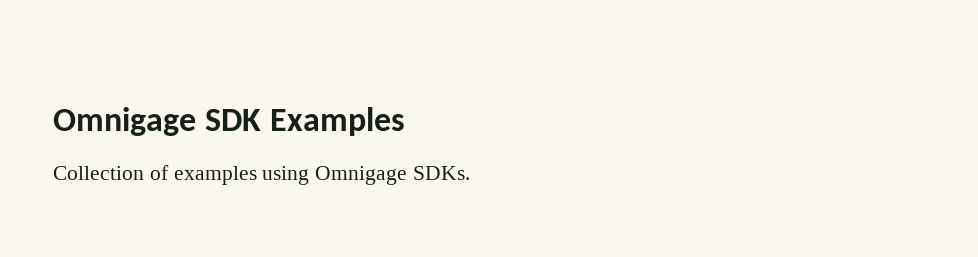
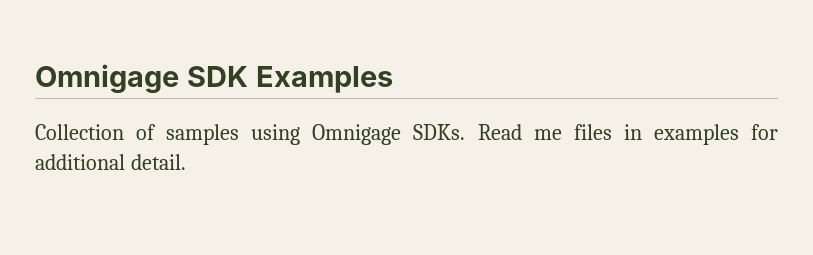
- Collection of examples using Omnigage SDKs.
+ Collection of samples using Omnigage SDKs.
+ Read me files in examples for additional detail.

